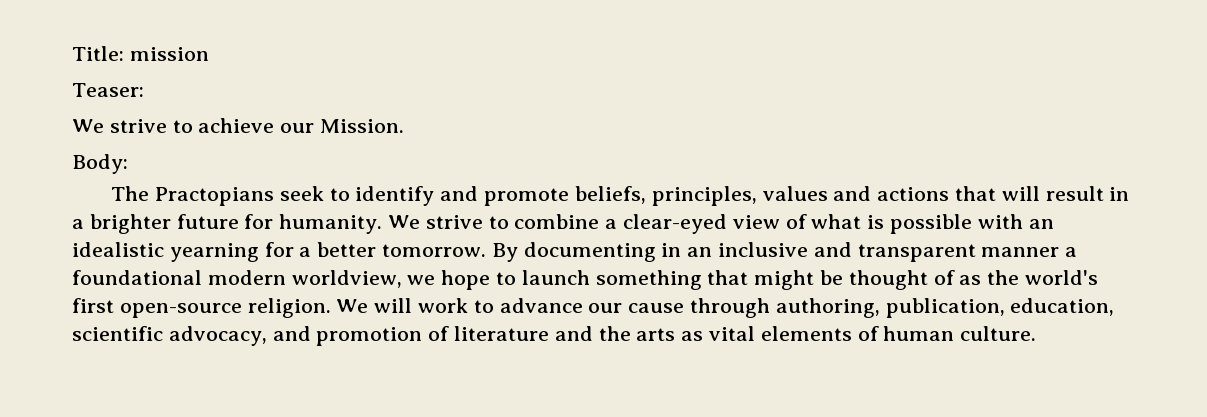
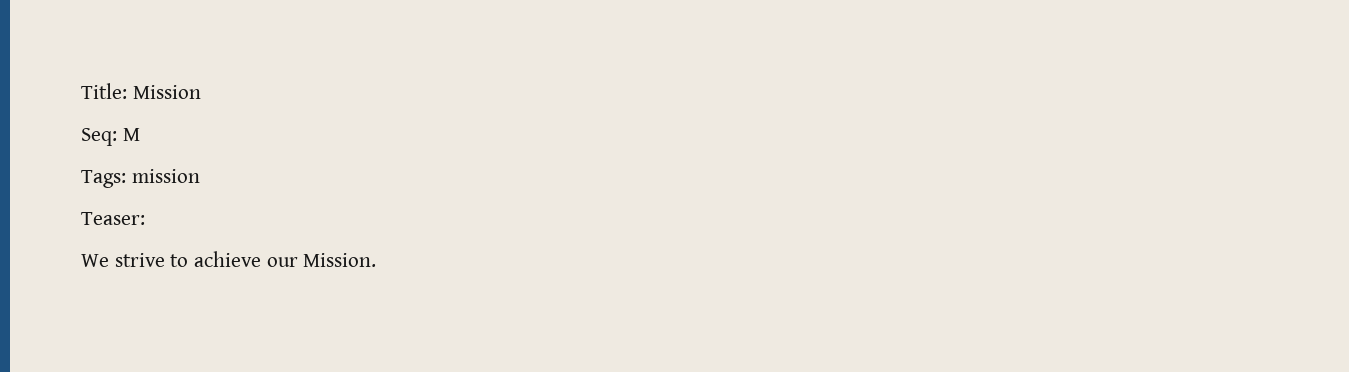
- Title: mission
+ Title: Mission
+ Seq: M
+ Tags: mission
- Body:
- The Practopians seek to identify and promote beliefs, principles, values and actions that will result in a brighter future for humanity. We strive to combine a clear-eyed view of what is possible with an idealistic yearning for a better tomorrow. By documenting in an inclusive and transparent manner a foundational modern worldview, we hope to launch something that might be thought of as the world's first open-source religion. We will work to advance our cause through authoring, publication, education, scientific advocacy, and promotion of literature and the arts as vital elements of human culture.

